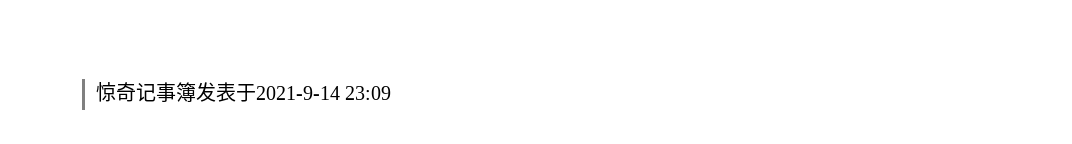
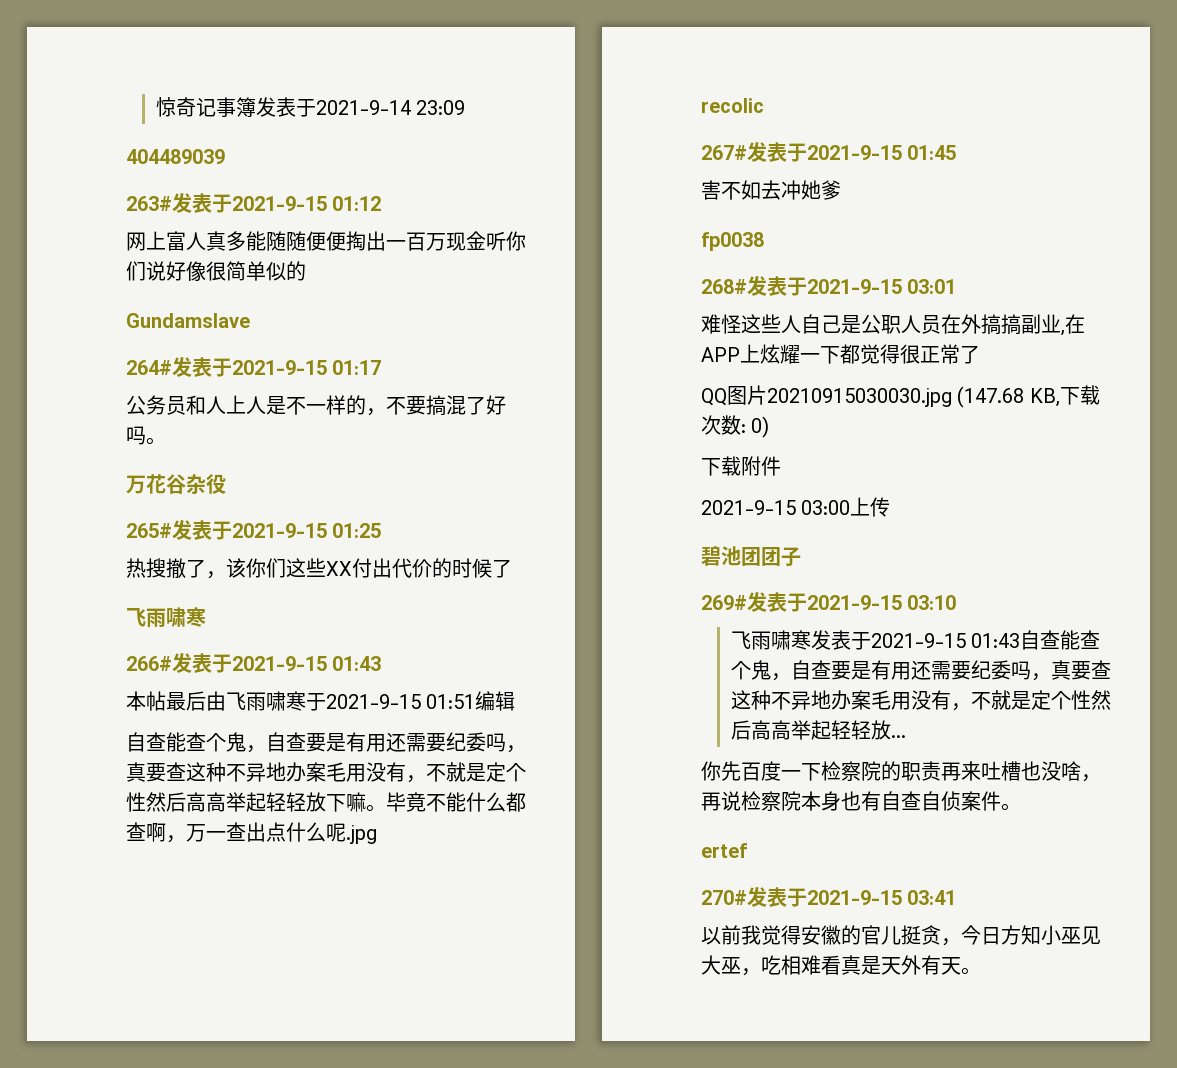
+ 404489039
+ 263#发表于2021-9-15 01:12
+ 网上富人真多能随随便便掏出一百万现金听你们说好像很简单似的
+ Gundamslave
+ 264#发表于2021-9-15 01:17
+ 公务员和人上人是不一样的，不要搞混了好吗。
+ 万花谷杂役
+ 265#发表于2021-9-15 01:25
+ 热搜撤了，该你们这些XX付出代价的时候了
+ 飞雨啸寒
+ 266#发表于2021-9-15 01:43
+ 本帖最后由飞雨啸寒于2021-9-15 01:51编辑
+ 自查能查个鬼，自查要是有用还需要纪委吗，真要查这种不异地办案毛用没有，不就是定个性然后高高举起轻轻放下嘛。毕竟不能什么都查啊，万一查出点什么呢.jpg
+ recolic
+ 267#发表于2021-9-15 01:45
+ 害不如去冲她爹
+ fp0038
+ 268#发表于2021-9-15 03:01
+ 难怪这些人自己是公职人员在外搞搞副业,在APP上炫耀一下都觉得很正常了
+ QQ图片20210915030030.jpg (147.68 KB,下载次数: 0)
+ 下载附件
+ 2021-9-15 03:00上传
+ 碧池团团子
+ 269#发表于2021-9-15 03:10
+ 飞雨啸寒发表于2021-9-15 01:43自查能查个鬼，自查要是有用还需要纪委吗，真要查这种不异地办案毛用没有，不就是定个性然后高高举起轻轻放...
+ 你先百度一下检察院的职责再来吐槽也没啥，再说检察院本身也有自查自侦案件。
+ ertef
+ 270#发表于2021-9-15 03:41
+ 以前我觉得安徽的官儿挺贪，今日方知小巫见大巫，吃相难看真是天外有天。

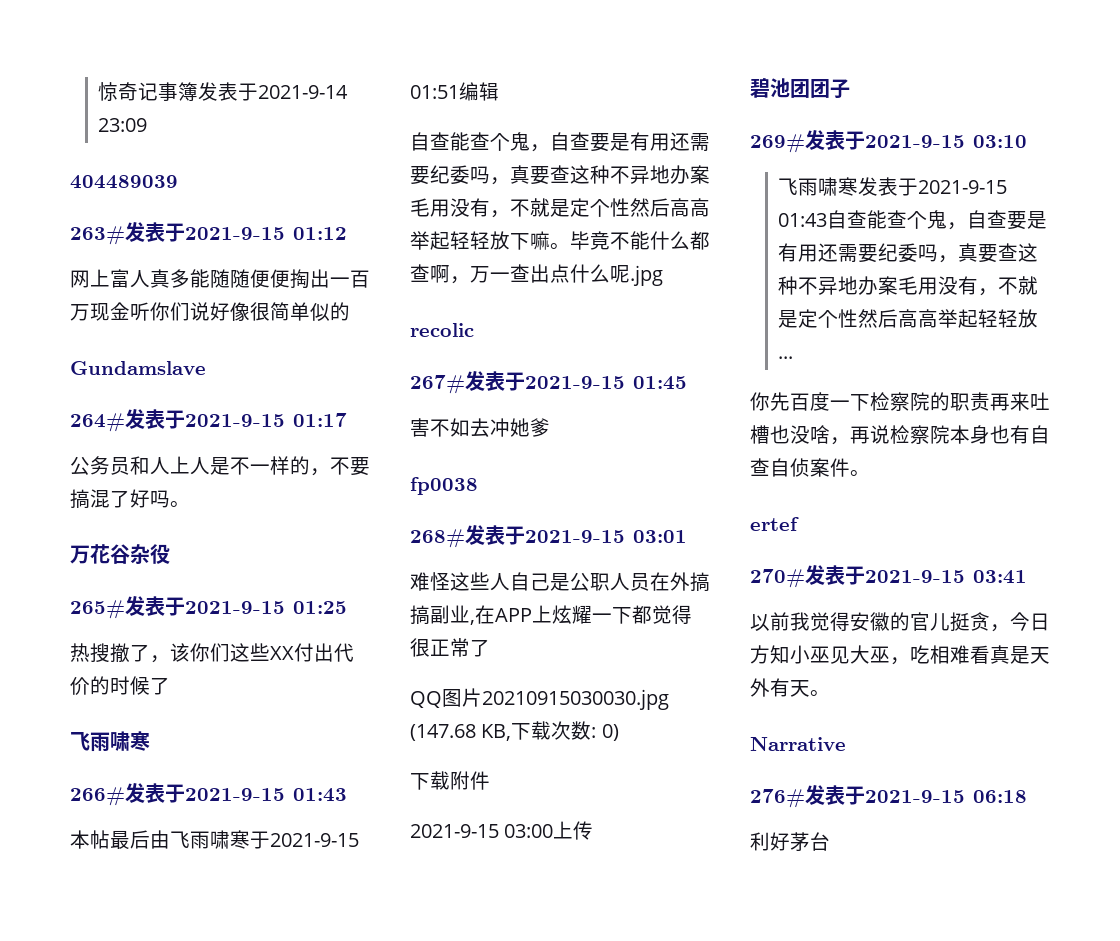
+ Narrative
+ 276#发表于2021-9-15 06:18
+ 利好茅台

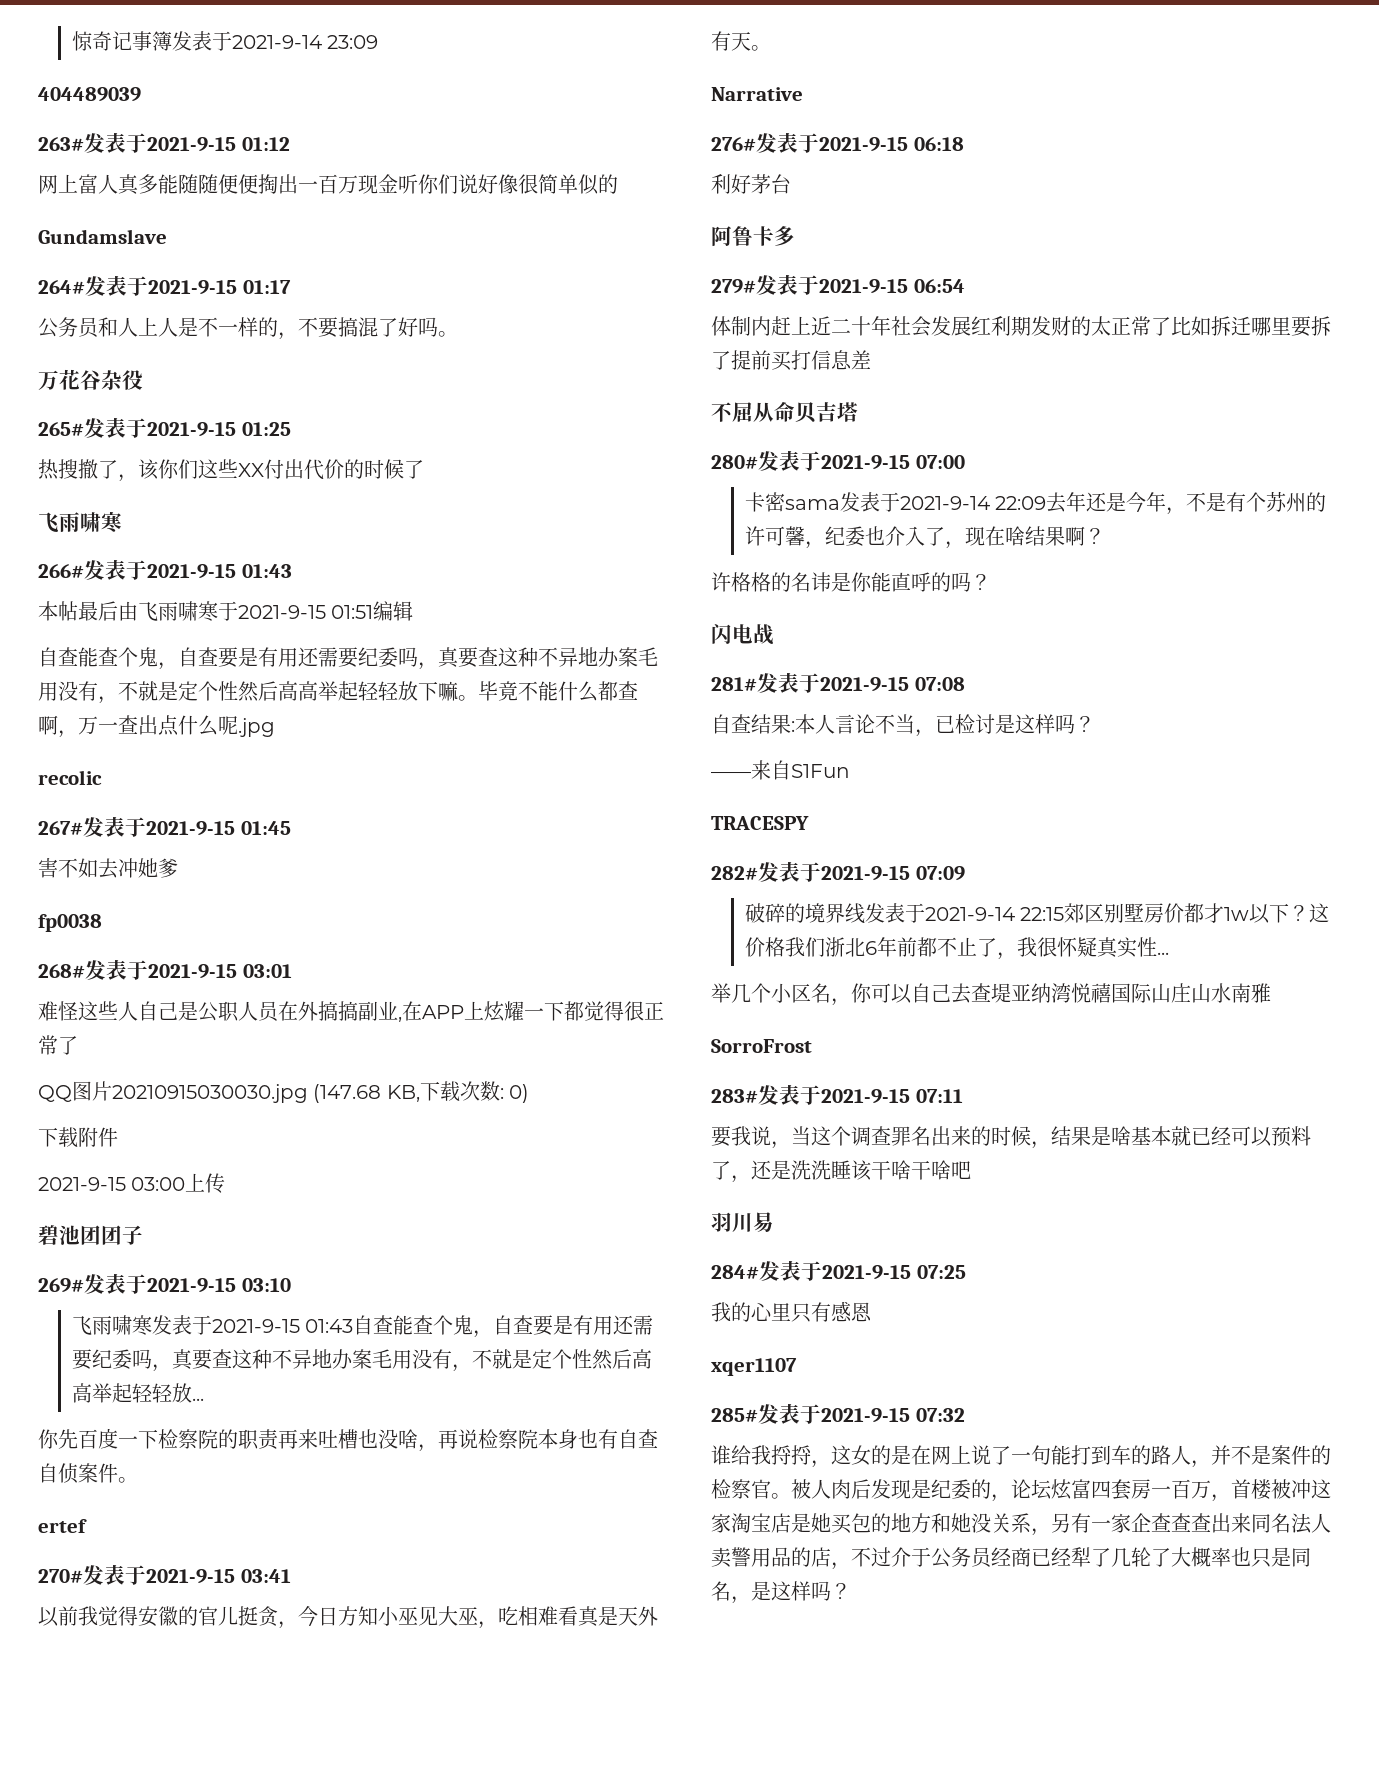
+ 阿鲁卡多
+ 279#发表于2021-9-15 06:54
+ 体制内赶上近二十年社会发展红利期发财的太正常了比如拆迁哪里要拆了提前买打信息差
+ 不屈从命贝吉塔
+ 280#发表于2021-9-15 07:00
+ 卡密sama发表于2021-9-14 22:09去年还是今年，不是有个苏州的许可馨，纪委也介入了，现在啥结果啊？
+ 许格格的名讳是你能直呼的吗？
+ 闪电战
+ 281#发表于2021-9-15 07:08
+ 自查结果:本人言论不当，已检讨是这样吗？
+ ——来自S1Fun
+ TRACESPY
+ 282#发表于2021-9-15 07:09
+ 破碎的境界线发表于2021-9-14 22:15郊区别墅房价都才1w以下？这价格我们浙北6年前都不止了，我很怀疑真实性...
+ 举几个小区名，你可以自己去查堤亚纳湾悦禧国际山庄山水南雅
+ SorroFrost
+ 283#发表于2021-9-15 07:11
+ 要我说，当这个调查罪名出来的时候，结果是啥基本就已经可以预料了，还是洗洗睡该干啥干啥吧
+ 羽川易
+ 284#发表于2021-9-15 07:25
+ 我的心里只有感恩
+ xqer1107
+ 285#发表于2021-9-15 07:32
+ 谁给我捋捋，这女的是在网上说了一句能打到车的路人，并不是案件的检察官。被人肉后发现是纪委的，论坛炫富四套房一百万，首楼被冲这家淘宝店是她买包的地方和她没关系，另有一家企查查查出来同名法人卖警用品的店，不过介于公务员经商已经犁了几轮了大概率也只是同名，是这样吗？

